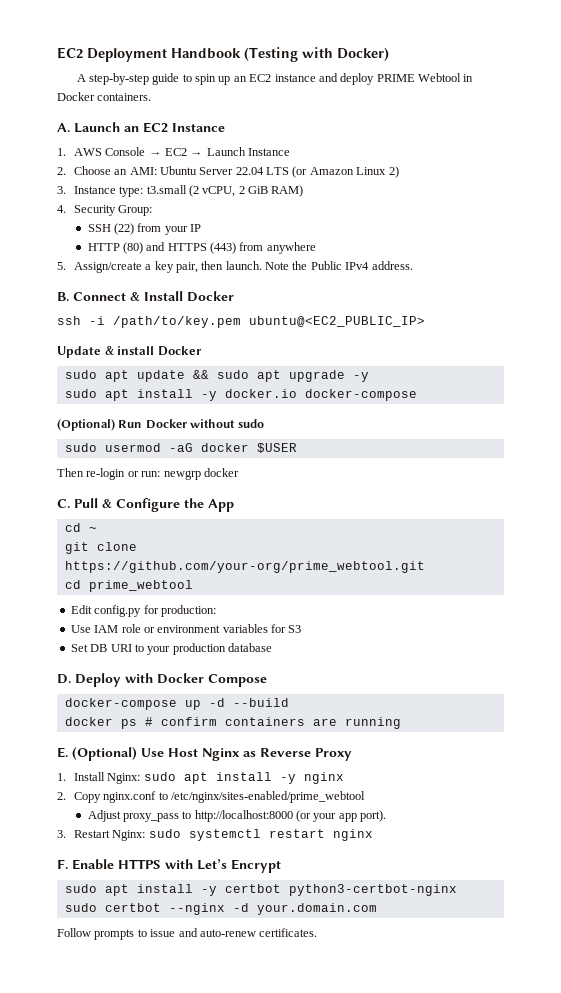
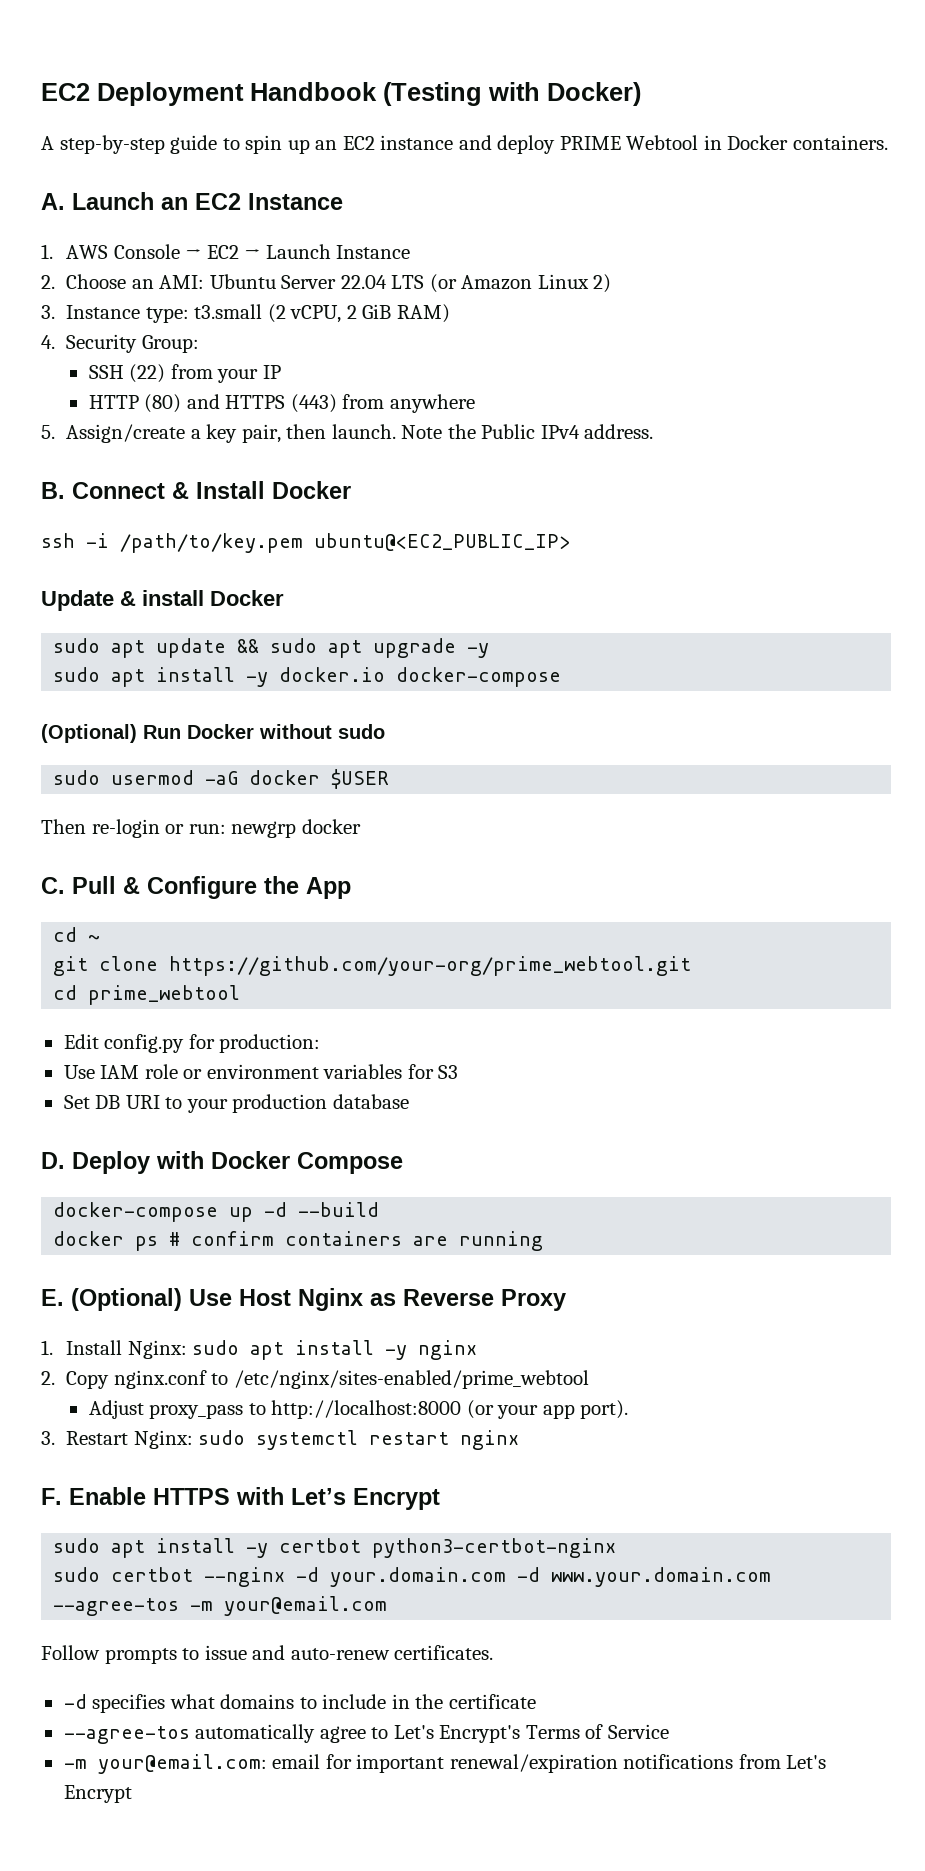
- sudo certbot --nginx -d your.domain.com
+ sudo certbot --nginx -d your.domain.com -d www.your.domain.com --agree-tos -m your@email.com
+ -d specifies what domains to include in the certificate
+ --agree-tos automatically agree to Let's Encrypt's Terms of Service
+ -m your@email.com: email for important renewal/expiration notifications from Let's Encrypt

